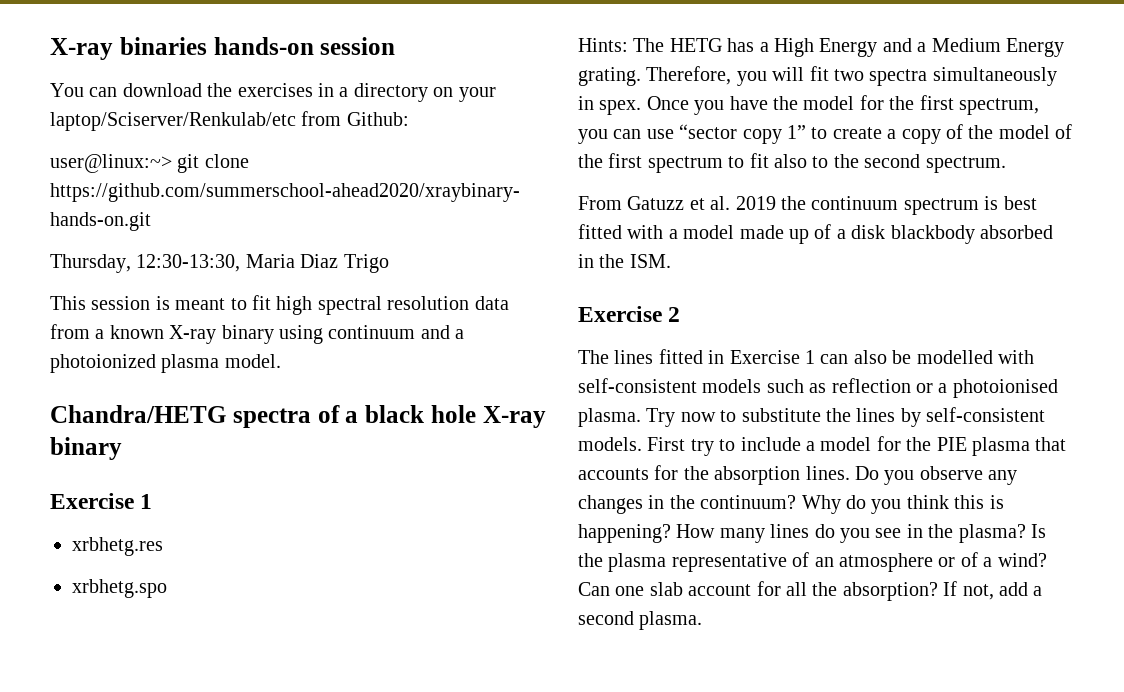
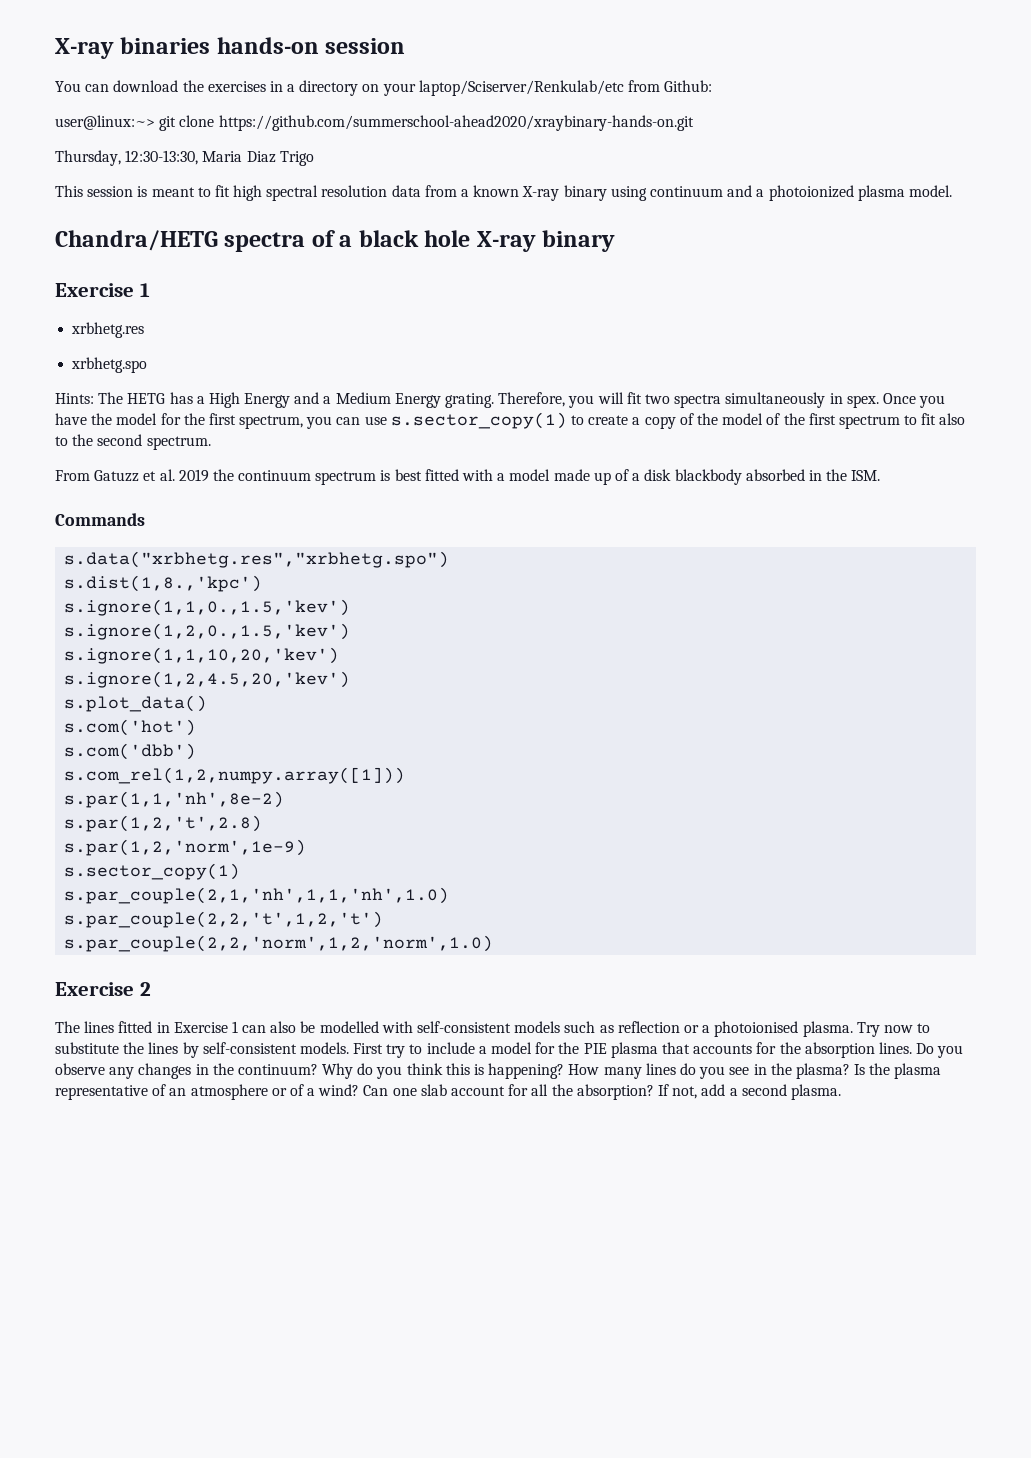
- Once you have the model for the first spectrum, you can use “sector copy 1” to create a copy of the model of the first spectrum to fit also to the second spectrum.
+ Once you have the model for the first spectrum, you can use s.sector_copy(1) to create a copy of the model of the first spectrum to fit also to the second spectrum.
+ Commands
+ s.data("xrbhetg.res","xrbhetg.spo")
+ s.dist(1,8.,'kpc')
+ s.ignore(1,1,0.,1.5,'kev')
+ s.ignore(1,2,0.,1.5,'kev')
+ s.ignore(1,1,10,20,'kev')
+ s.ignore(1,2,4.5,20,'kev')
+ s.plot_data()
+ s.com('hot')
+ s.com('dbb')
+ s.com_rel(1,2,numpy.array([1]))
+ s.par(1,1,'nh',8e-2)
+ s.par(1,2,'t',2.8)
+ s.par(1,2,'norm',1e-9)
+ s.sector_copy(1)
+ s.par_couple(2,1,'nh',1,1,'nh',1.0)
+ s.par_couple(2,2,'t',1,2,'t')
+ s.par_couple(2,2,'norm',1,2,'norm',1.0)

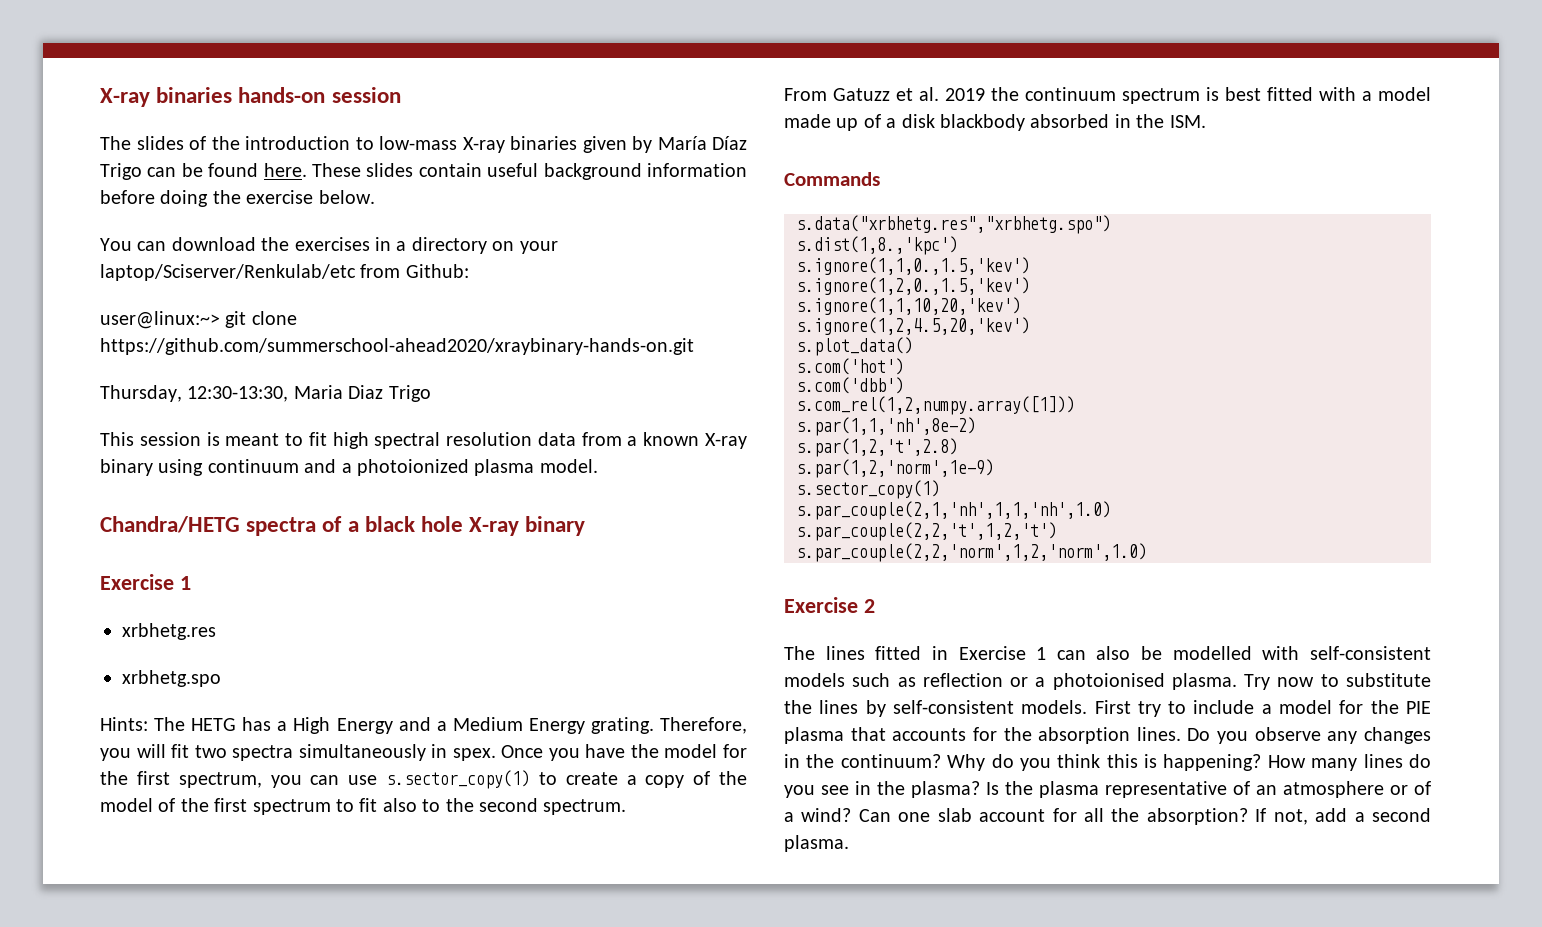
+ The slides of the introduction to low-mass X-ray binaries given by María Díaz Trigo can be found here. These slides contain useful background information before doing the exercise below.

